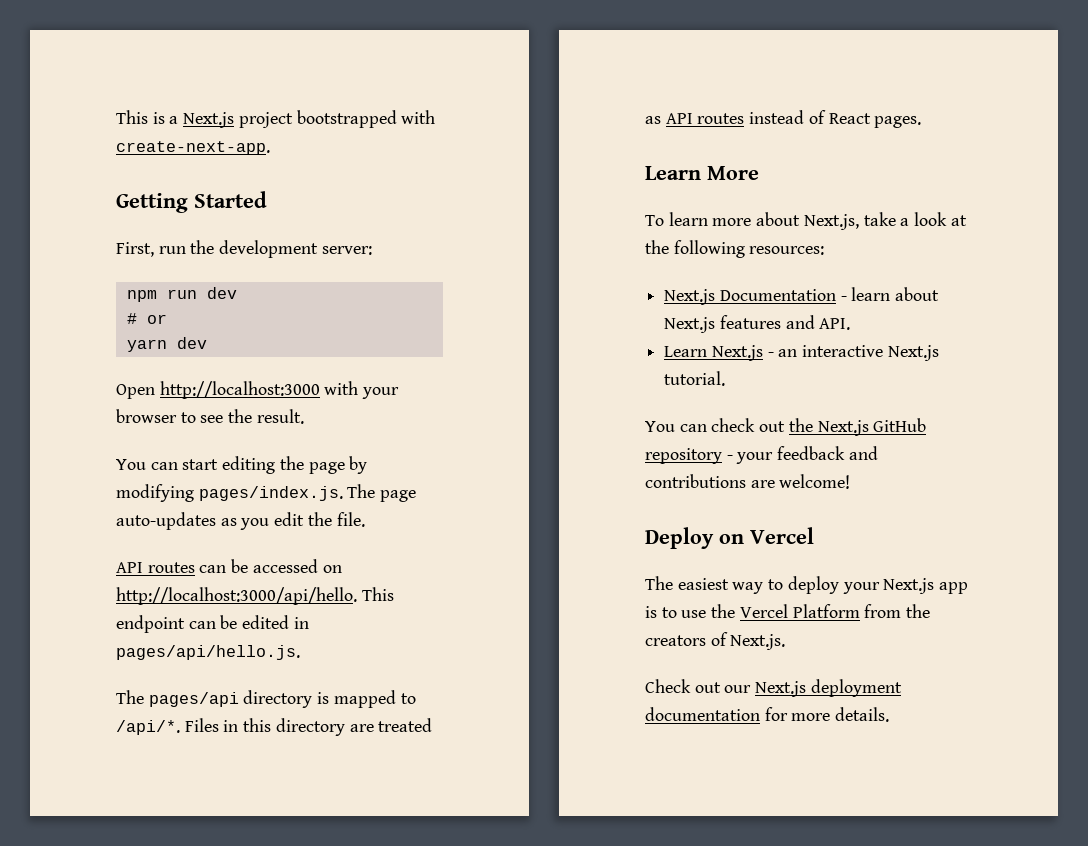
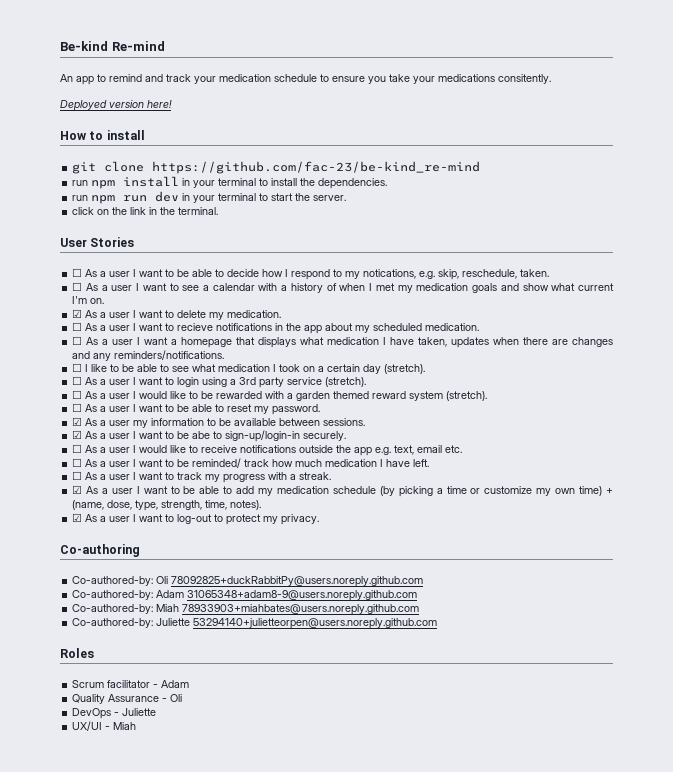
- This is a Next.js project bootstrapped with create-next-app.
- Getting Started
- First, run the development server:
- npm run dev
- # or
- yarn dev
- Open http://localhost:3000 with your browser to see the result.
- You can start editing the page by modifying pages/index.js. The page auto-updates as you edit the file.
- API routes can be accessed on http://localhost:3000/api/hello. This endpoint can be edited in pages/api/hello.js.
- The pages/api directory is mapped to /api/*. Files in this directory are treated as API routes instead of React pages.
- Learn More
- To learn more about Next.js, take a look at the following resources:
- Next.js Documentation - learn about Next.js features and API.
- Learn Next.js - an interactive Next.js tutorial.
- You can check out the Next.js GitHub repository - your feedback and contributions are welcome!
- Deploy on Vercel
- The easiest way to deploy your Next.js app is to use the Vercel Platform from the creators of Next.js.
- Check out our Next.js deployment documentation for more details.
+ Be-kind Re-mind
+ An app to remind and track your medication schedule to ensure you take your medications consitently.
+ Deployed version here!
+ How to install
+ git clone https://github.com/fac-23/be-kind_re-mind
+ run npm install in your terminal to install the dependencies.
+ run npm run dev in your terminal to start the server.
+ click on the link in the terminal.
+ User Stories
+ ☐ As a user I want to be able to decide how I respond to my notications, e.g. skip, reschedule, taken.
+ ☐ As a user I want to see a calendar with a history of when I met my medication goals and show what current I'm on.
+ ☑ As a user I want to delete my medication.
+ ☐ As a user I want to recieve notifications in the app about my scheduled medication.
+ ☐ As a user I want a homepage that displays what medication I have taken, updates when there are changes and any reminders/notifications.
+ ☐ I like to be able to see what medication I took on a certain day (stretch).
+ ☐ As a user I want to login using a 3rd party service (stretch).
+ ☐ As a user I would like to be rewarded with a garden themed reward system (stretch).
+ ☐ As a user I want to be able to reset my password.
+ ☑ As a user my information to be available between sessions.
+ ☑ As a user I want to be abe to sign-up/login-in securely.
+ ☐ As a user I would like to receive notifications outside the app e.g. text, email etc.
+ ☐ As a user I want to be reminded/ track how much medication I have left.
+ ☐ As a user I want to track my progress with a streak.
+ ☑ As a user I want to be able to add my medication schedule (by picking a time or customize my own time) + (name, dose, type, strength, time, notes).
+ ☑ As a user I want to log-out to protect my privacy.
+ Co-authoring
+ Co-authored-by: Oli 78092825+duckRabbitPy@users.noreply.github.com
+ Co-authored-by: Adam 31065348+adam8-9@users.noreply.github.com
+ Co-authored-by: Miah 78933903+miahbates@users.noreply.github.com
+ Co-authored-by: Juliette 53294140+julietteorpen@users.noreply.github.com
+ Roles
+ Scrum facilitator - Adam
+ Quality Assurance - Oli
+ DevOps - Juliette
+ UX/UI - Miah

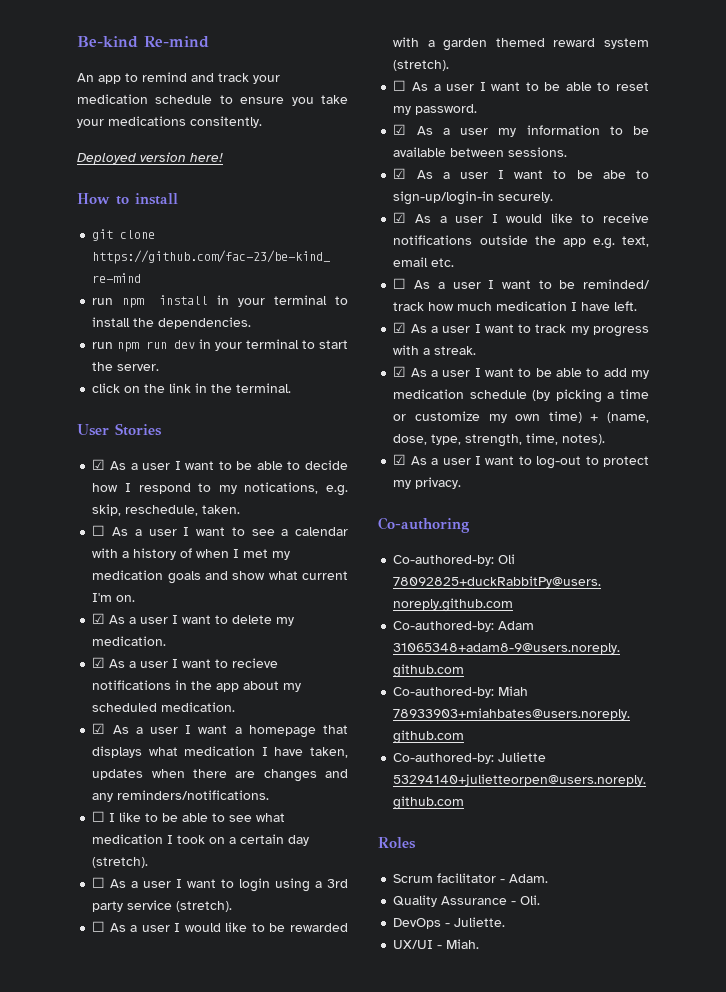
- ☐ As a user I want to be able to decide how I respond to my notications, e.g. skip, reschedule, taken.
+ ☑ As a user I want to be able to decide how I respond to my notications, e.g. skip, reschedule, taken.
- ☐ As a user I want to recieve notifications in the app about my scheduled medication.
+ ☑ As a user I want to recieve notifications in the app about my scheduled medication.
- ☐ As a user I want a homepage that displays what medication I have taken, updates when there are changes and any reminders/notifications.
+ ☑ As a user I want a homepage that displays what medication I have taken, updates when there are changes and any reminders/notifications.
- ☐ As a user I would like to receive notifications outside the app e.g. text, email etc.
+ ☑ As a user I would like to receive notifications outside the app e.g. text, email etc.
- ☐ As a user I want to track my progress with a streak.
+ ☑ As a user I want to track my progress with a streak.
- Scrum facilitator - Adam
+ Scrum facilitator - Adam.
- Quality Assurance - Oli
+ Quality Assurance - Oli.
- DevOps - Juliette
+ DevOps - Juliette.
- UX/UI - Miah
+ UX/UI - Miah.

